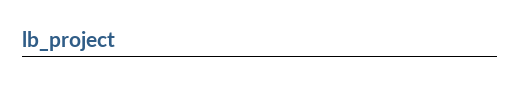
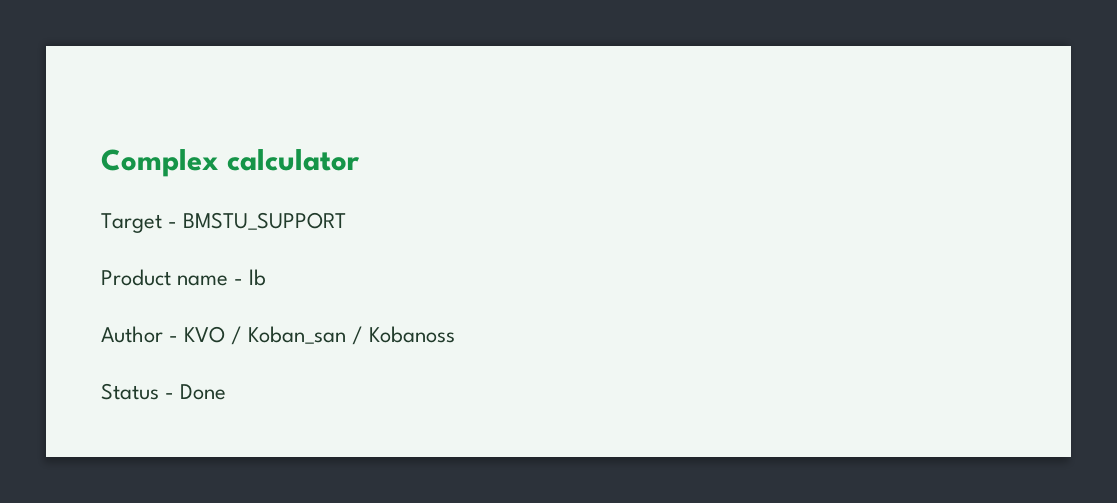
- lb_project
+ Complex calculator
+ Target - BMSTU_SUPPORT
+ Product name - lb
+ Author - KVO / Koban_san / Kobanoss
+ Status - Done

